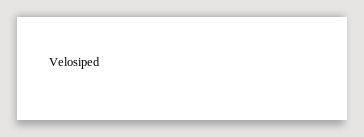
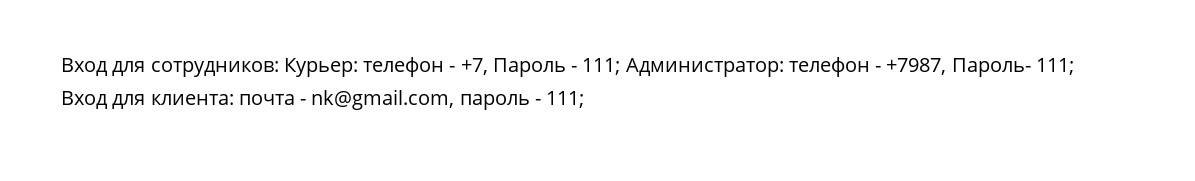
- Velosiped
+ Вход для сотрудников: Курьер: телефон - +7, Пароль - 111; Администратор: телефон - +7987, Пароль- 111; Вход для клиента: почта - nk@gmail.com, пароль - 111;

